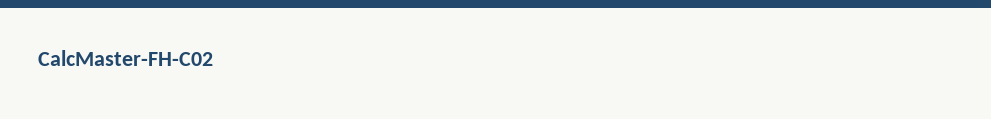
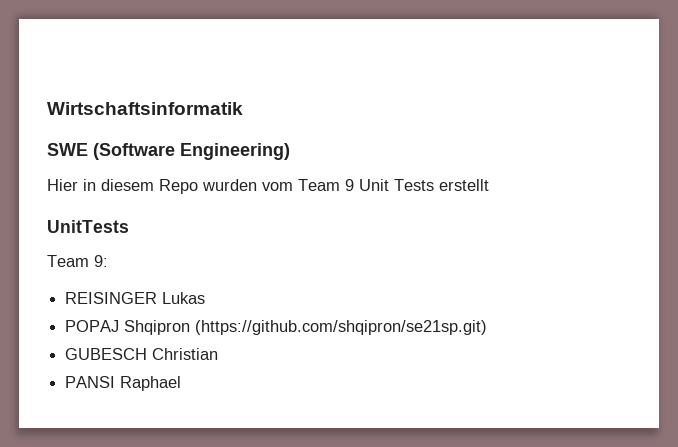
- CalcMaster-FH-C02
+ Wirtschaftsinformatik
+ SWE (Software Engineering)
+ Hier in diesem Repo wurden vom Team 9 Unit Tests erstellt
+ UnitTests
+ Team 9:
+ REISINGER Lukas
+ POPAJ Shqipron (https://github.com/shqipron/se21sp.git)
+ GUBESCH Christian
+ PANSI Raphael

